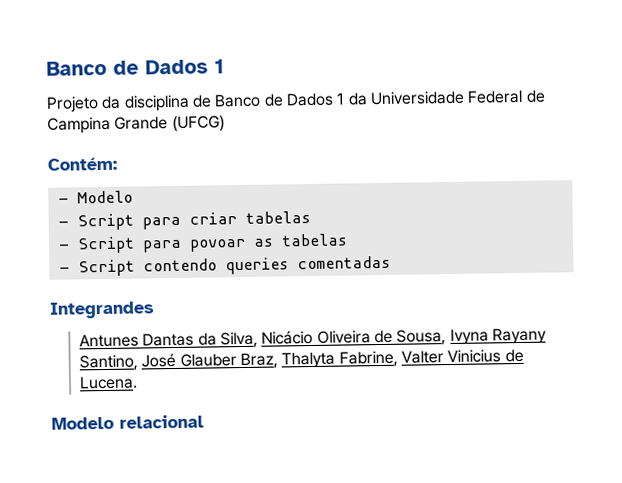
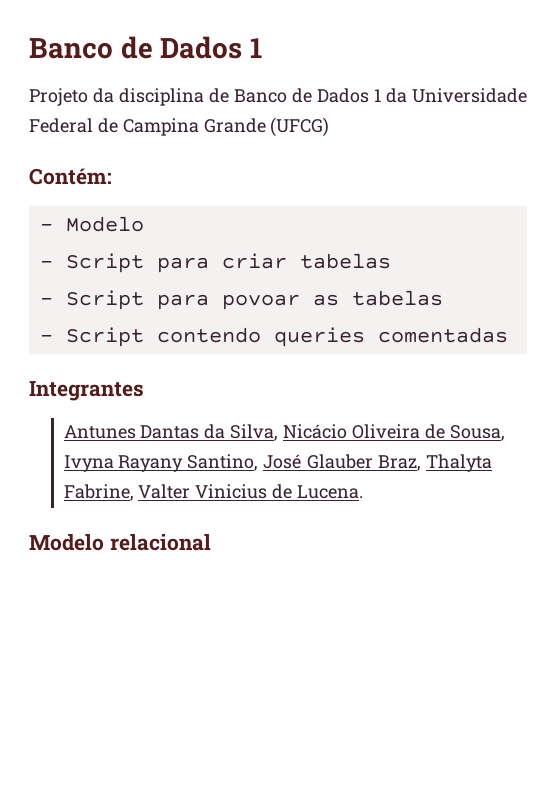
- Integrandes
+ Integrantes

